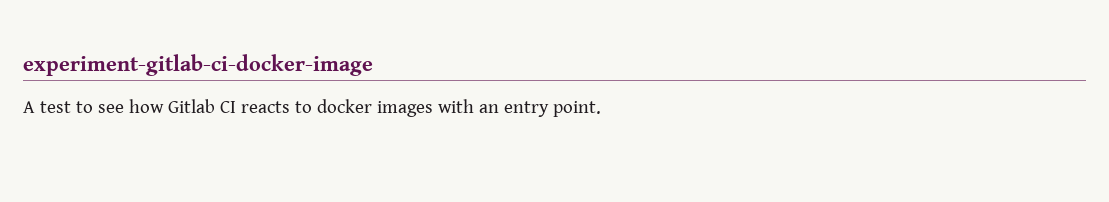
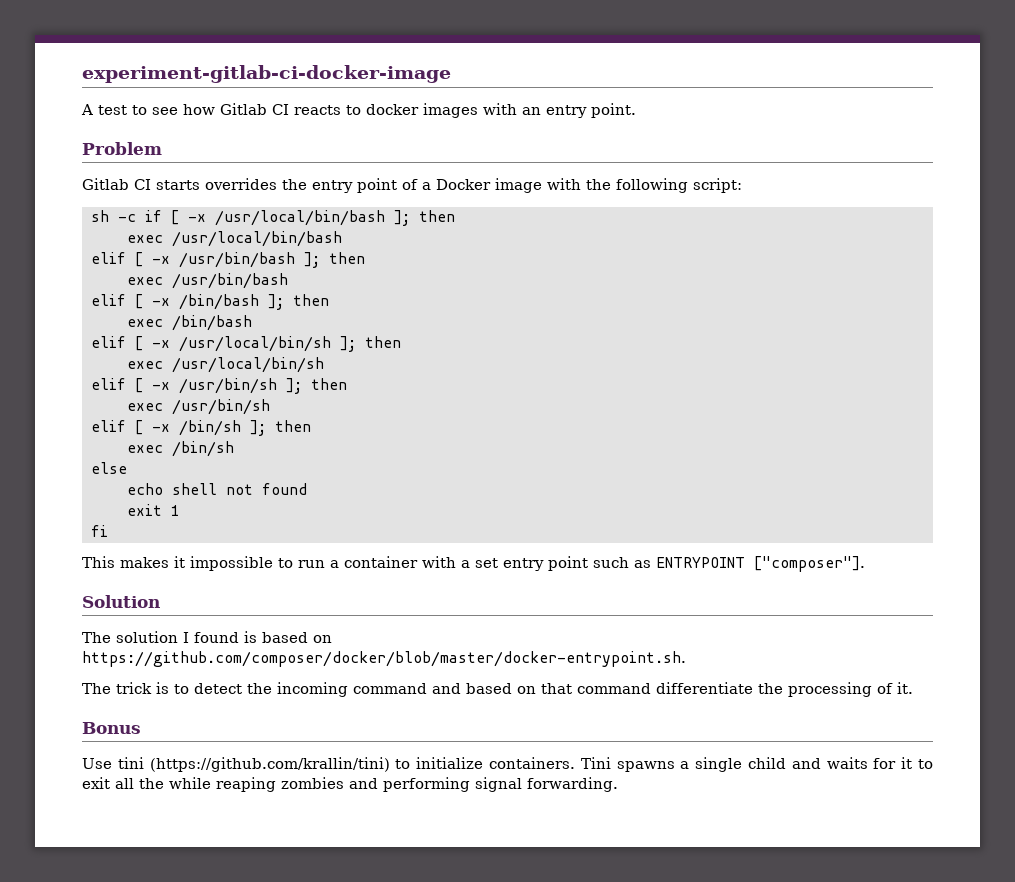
+ Problem
+ Gitlab CI starts overrides the entry point of a Docker image with the following script:
+ sh -c if [ -x /usr/local/bin/bash ]; then
+ exec /usr/local/bin/bash
+ elif [ -x /usr/bin/bash ]; then
+ exec /usr/bin/bash
+ elif [ -x /bin/bash ]; then
+ exec /bin/bash
+ elif [ -x /usr/local/bin/sh ]; then
+ exec /usr/local/bin/sh
+ elif [ -x /usr/bin/sh ]; then
+ exec /usr/bin/sh
+ elif [ -x /bin/sh ]; then
+ exec /bin/sh
+ else
+ echo shell not found
+ exit 1
+ fi
+ This makes it impossible to run a container with a set entry point such as ENTRYPOINT ["composer"].
+ Solution
+ The solution I found is based on https://github.com/composer/docker/blob/master/docker-entrypoint.sh.
+ The trick is to detect the incoming command and based on that command differentiate the processing of it.
+ Bonus
+ Use tini (https://github.com/krallin/tini) to initialize containers. Tini spawns a single child and waits for it to exit all the while reaping zombies and performing signal forwarding.

